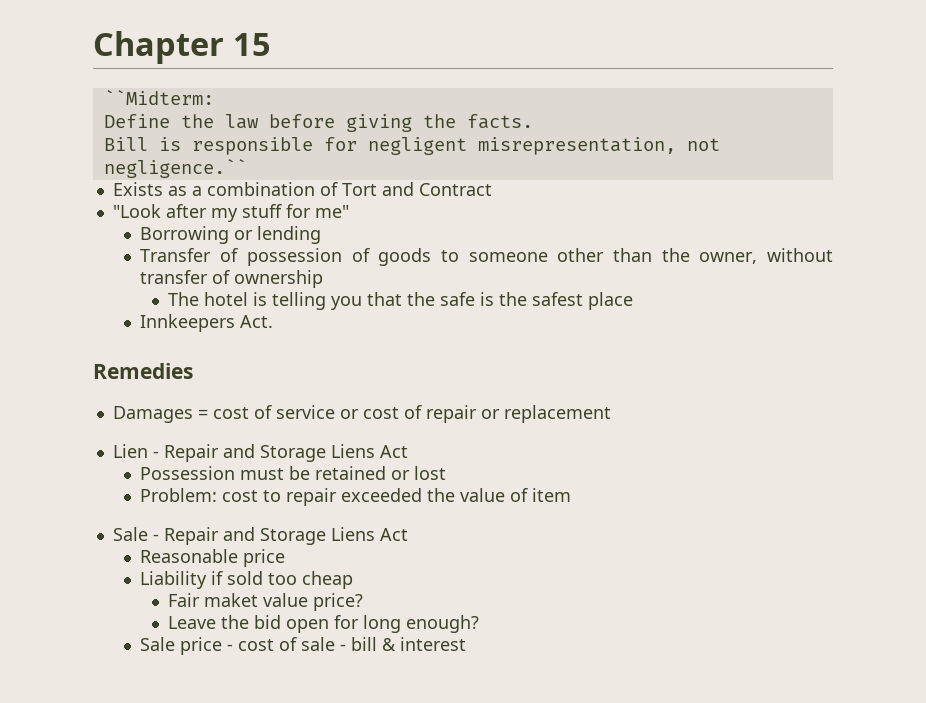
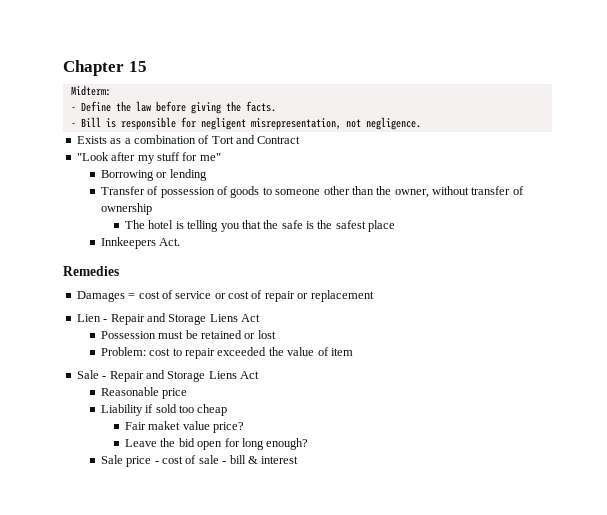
- ``Midterm:
- Define the law before giving the facts.
+ Midterm:
+ - Define the law before giving the facts.
- Bill is responsible for negligent misrepresentation, not negligence.``
+ - Bill is responsible for negligent misrepresentation, not negligence.

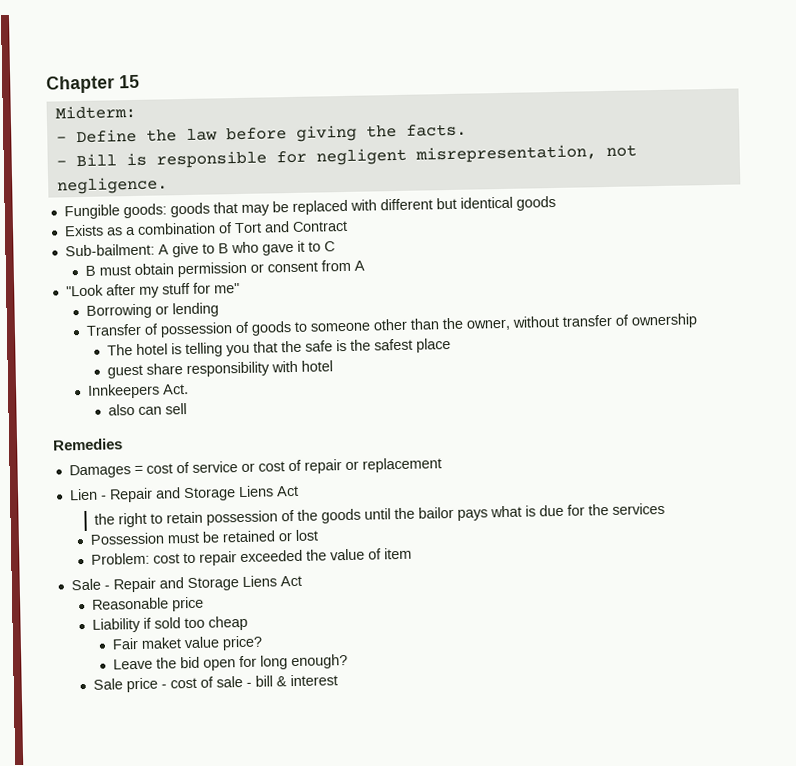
+ Fungible goods: goods that may be replaced with different but identical goods
+ Sub-bailment: A give to B who gave it to C
+ B must obtain permission or consent from A
+ guest share responsibility with hotel
+ also can sell
+ the right to retain possession of the goods until the bailor pays what is due for the services

